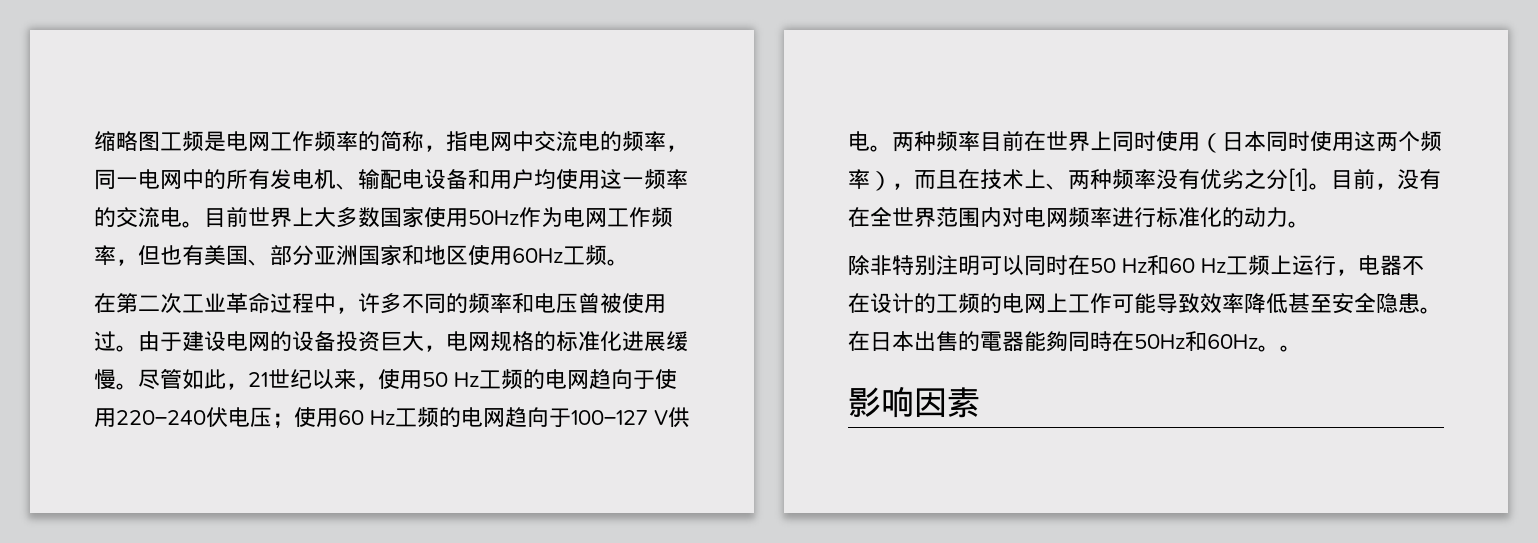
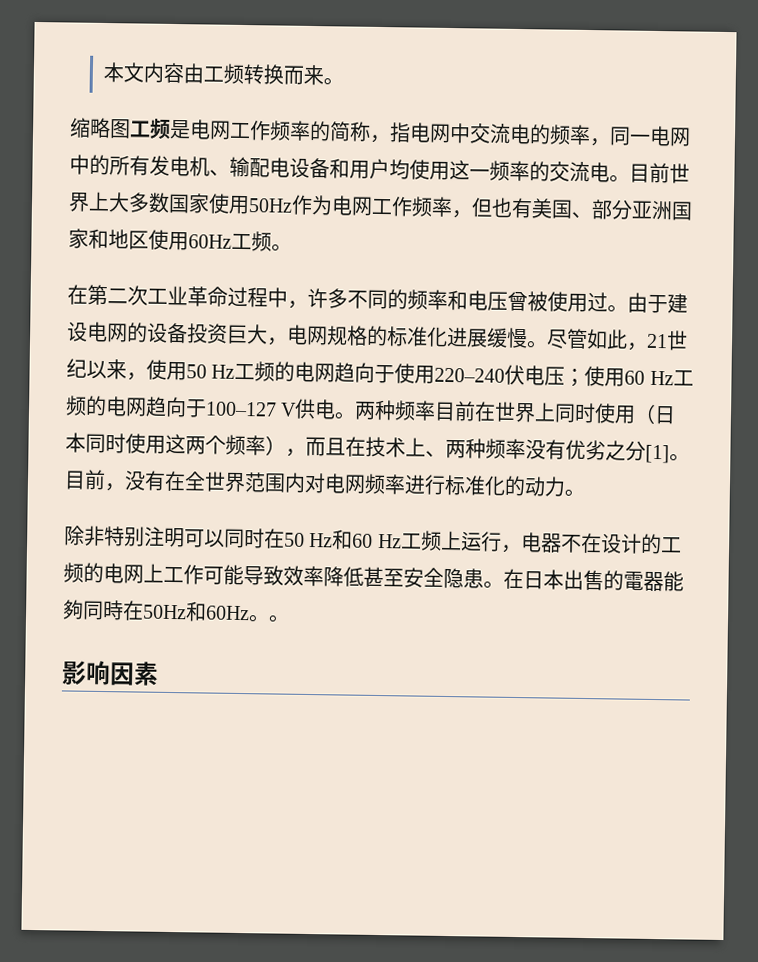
+ 本文内容由工频转换而来。

